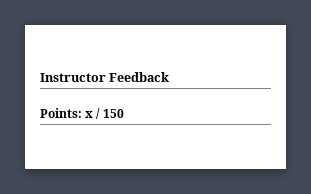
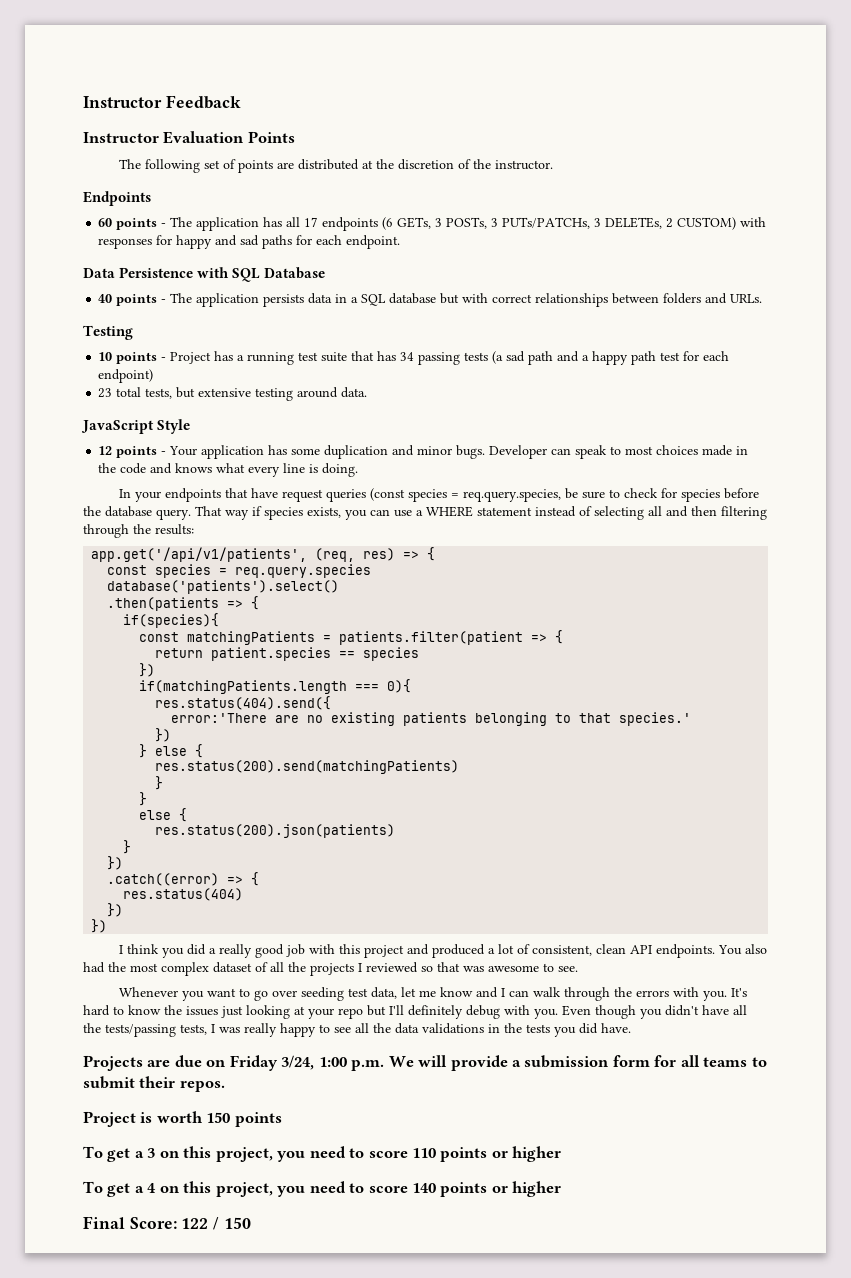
- Points: x / 150
+ Instructor Evaluation Points
+ The following set of points are distributed at the discretion of the instructor.
+ Endpoints
+ 60 points - The application has all 17 endpoints (6 GETs, 3 POSTs, 3 PUTs/PATCHs, 3 DELETEs, 2 CUSTOM) with responses for happy and sad paths for each endpoint.
+ Data Persistence with SQL Database
+ 40 points - The application persists data in a SQL database but with correct relationships between folders and URLs.
+ Testing
+ 10 points - Project has a running test suite that has 34 passing tests (a sad path and a happy path test for each endpoint)
+ 23 total tests, but extensive testing around data.
+ JavaScript Style
+ 12 points - Your application has some duplication and minor bugs. Developer can speak to most choices made in the code and knows what every line is doing.
+ In your endpoints that have request queries (const species = req.query.species, be sure to check for species before the database query. That way if species exists, you can use a WHERE statement instead of selecting all and then filtering through the results:
+ app.get('/api/v1/patients', (req, res) => {
+ const species = req.query.species
+ database('patients').select()
+ .then(patients => {
+ if(species){
+ const matchingPatients = patients.filter(patient => {
+ return patient.species == species
+ })
+ if(matchingPatients.length === 0){
+ res.status(404).send({
+ error:'There are no existing patients belonging to that species.'
+ })
+ } else {
+ res.status(200).send(matchingPatients)
+ }
+ }
+ else {
+ res.status(200).json(patients)
+ }
+ })
+ .catch((error) => {
+ res.status(404)
+ })
+ })
+ I think you did a really good job with this project and produced a lot of consistent, clean API endpoints. You also had the most complex dataset of all the projects I reviewed so that was awesome to see.
+ Whenever you want to go over seeding test data, let me know and I can walk through the errors with you. It's hard to know the issues just looking at your repo but I'll definitely debug with you. Even though you didn't have all the tests/passing tests, I was really happy to see all the data validations in the tests you did have.
+ Projects are due on Friday 3/24, 1:00 p.m. We will provide a submission form for all teams to submit their repos.
+ Project is worth 150 points
+ To get a 3 on this project, you need to score 110 points or higher
+ To get a 4 on this project, you need to score 140 points or higher
+ Final Score: 122 / 150

